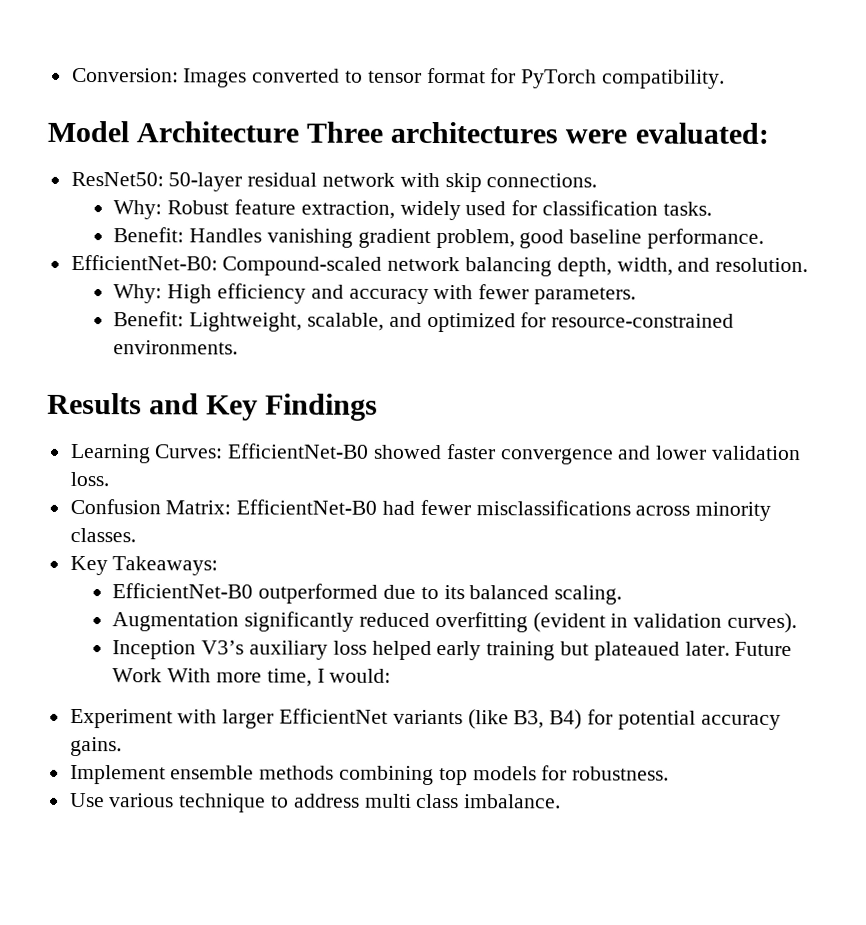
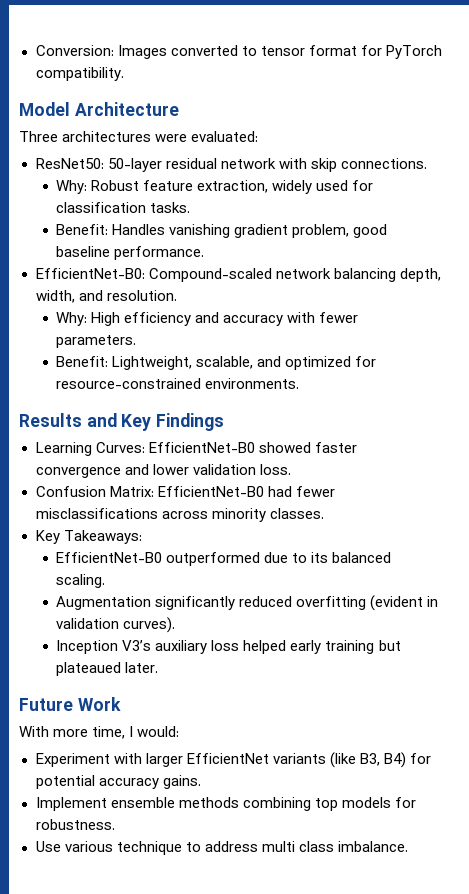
- Model Architecture Three architectures were evaluated:
+ Model Architecture
+ Three architectures were evaluated:
- Inception V3’s auxiliary loss helped early training but plateaued later. Future Work With more time, I would:
+ Inception V3’s auxiliary loss helped early training but plateaued later.
+ Future Work
+ With more time, I would:

